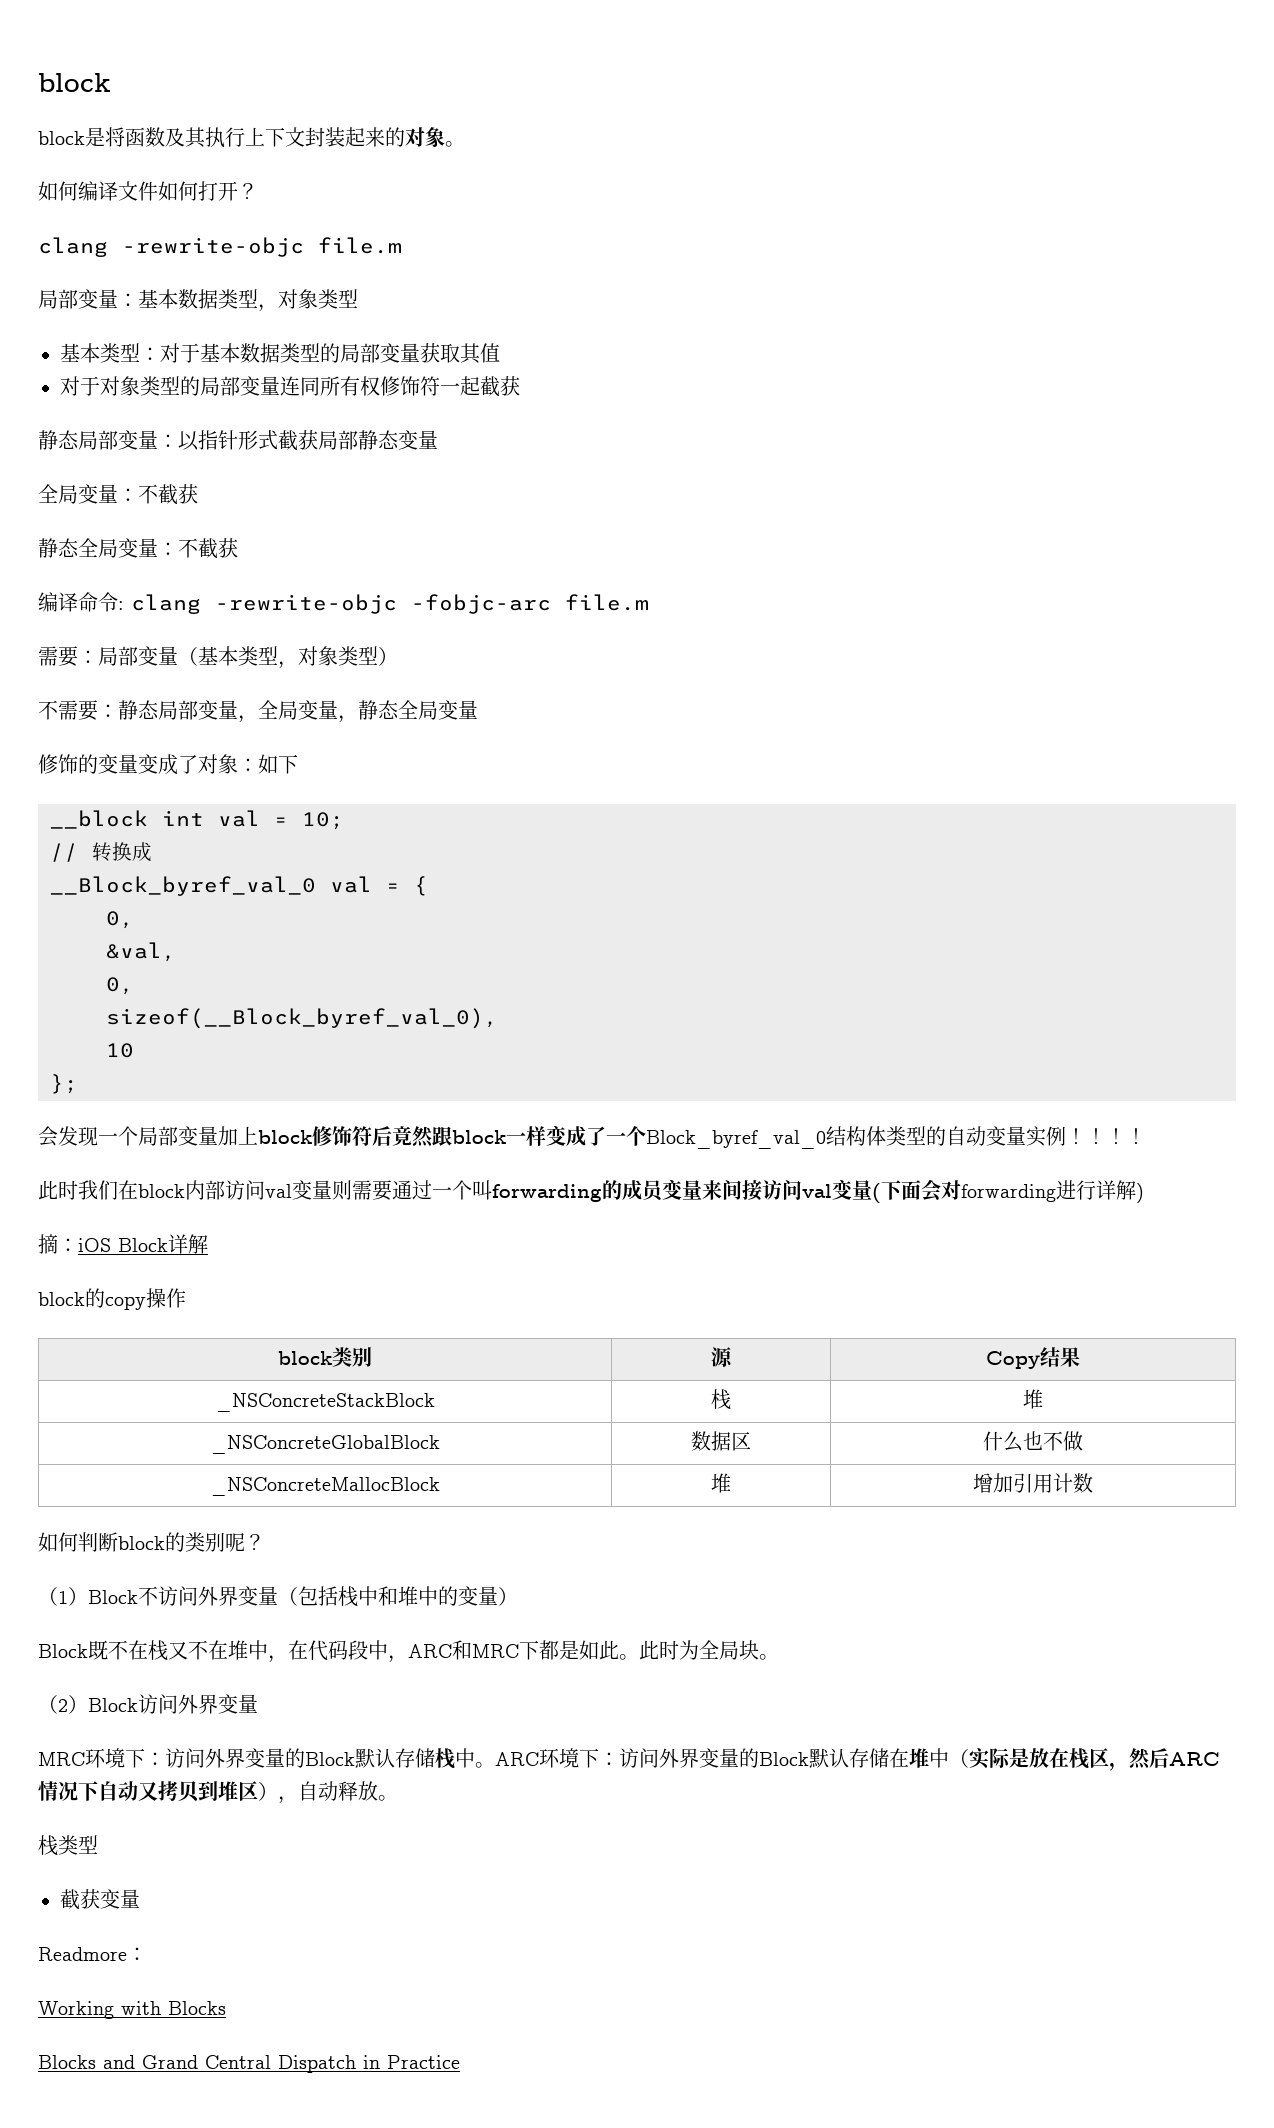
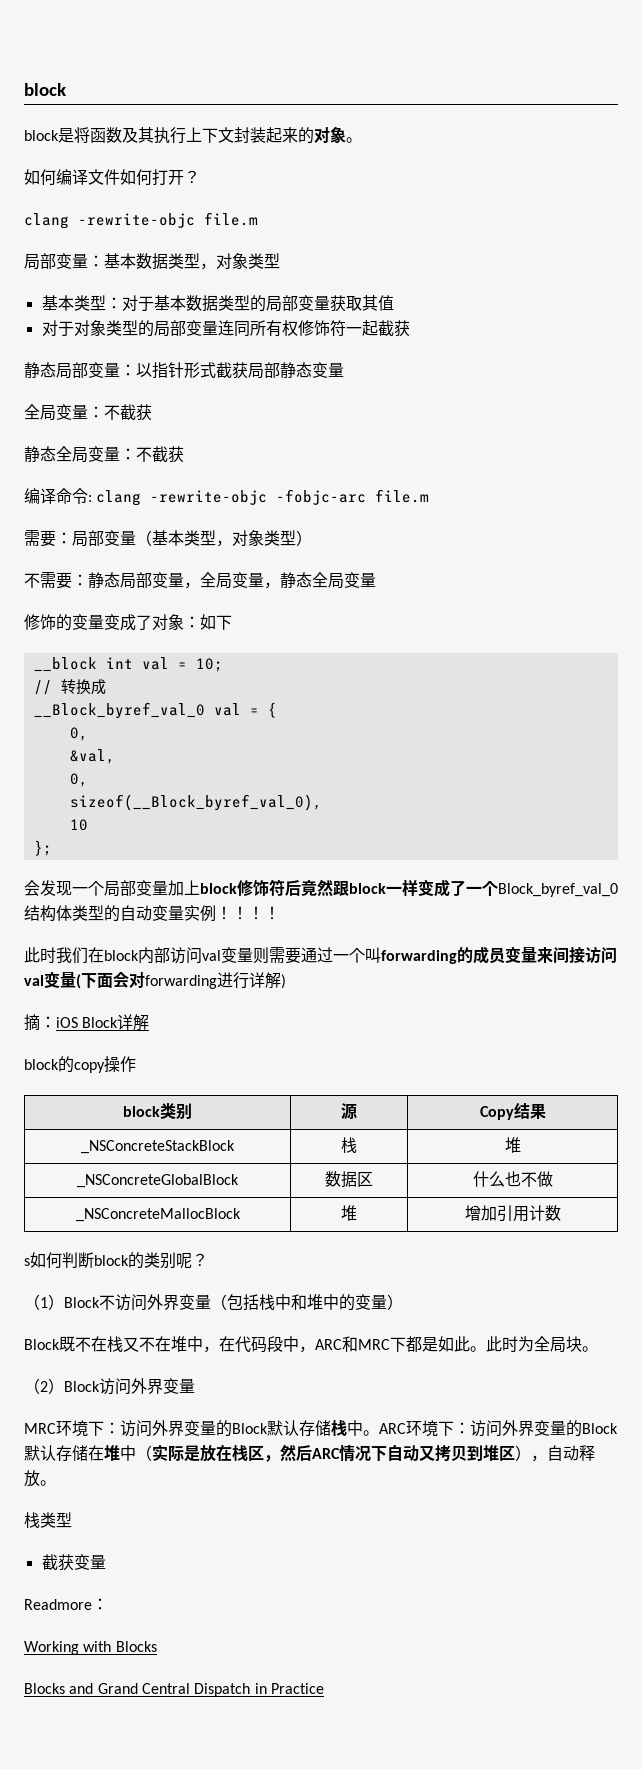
- 如何判断block的类别呢？
+ s如何判断block的类别呢？

